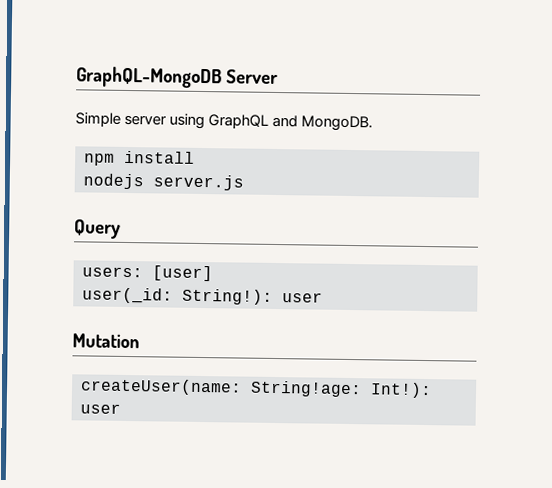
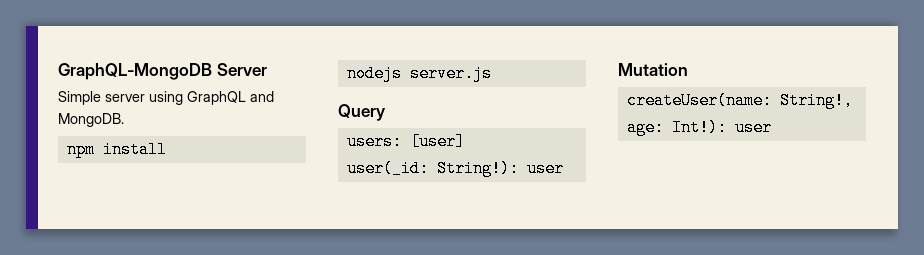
- createUser(name: String!age: Int!): user
+ createUser(name: String!, age: Int!): user

